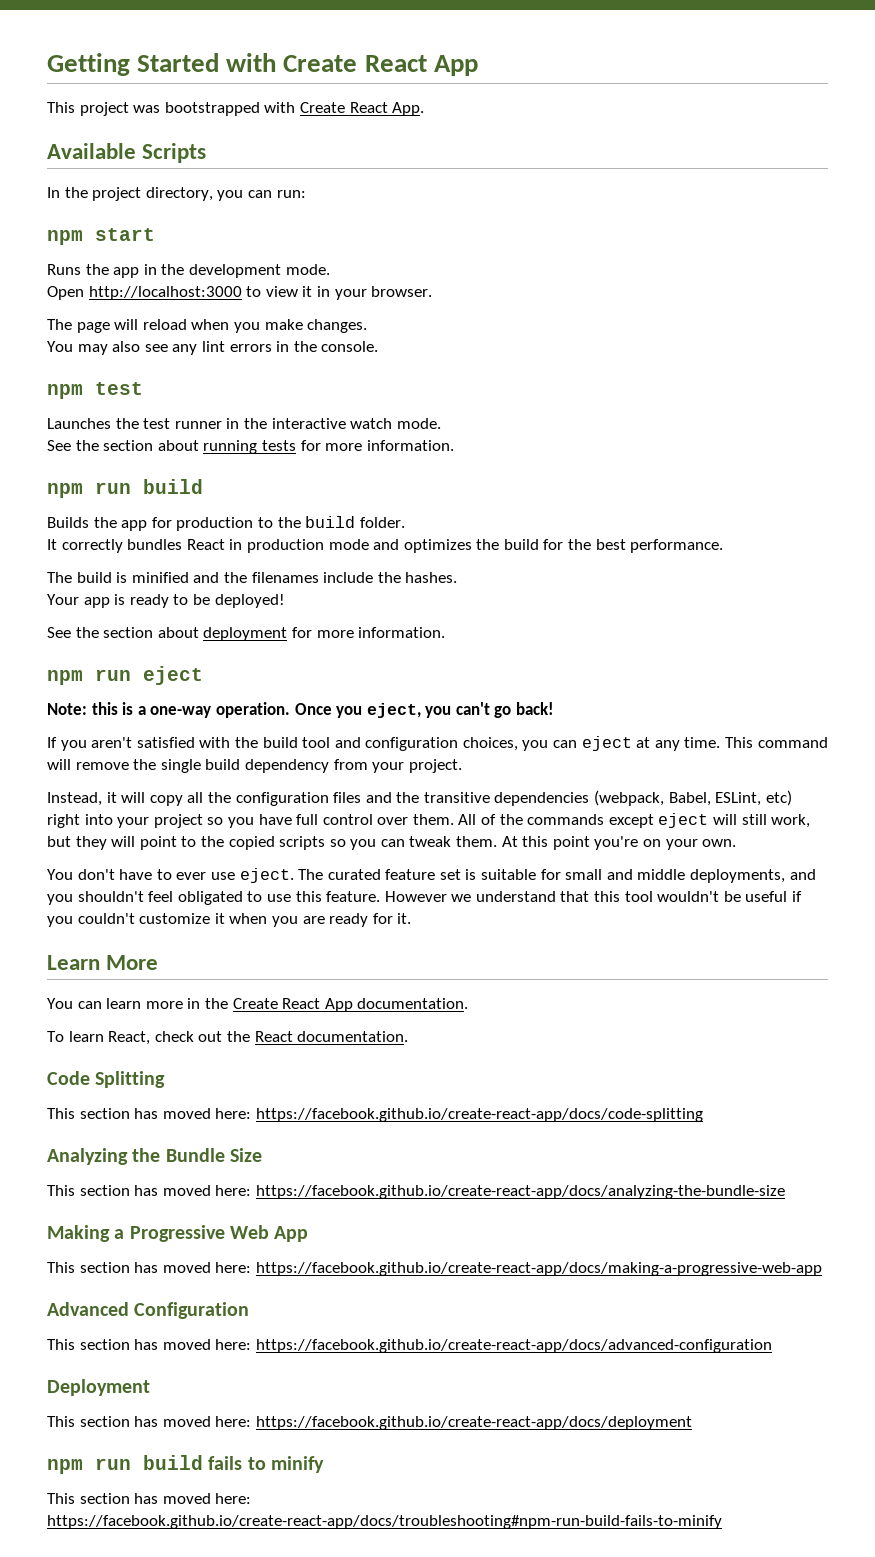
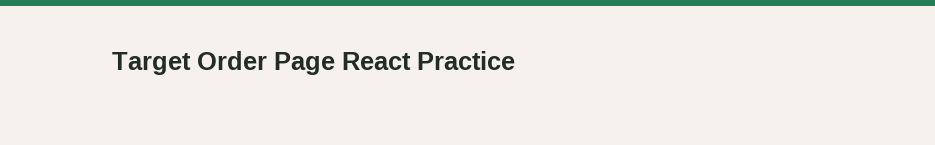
- Getting Started with Create React App
- This project was bootstrapped with Create React App.
- Available Scripts
- In the project directory, you can run:
- npm start
- Runs the app in the development mode.
- Open http://localhost:3000 to view it in your browser.
- The page will reload when you make changes.
- You may also see any lint errors in the console.
- npm test
- Launches the test runner in the interactive watch mode.
- See the section about running tests for more information.
- npm run build
- Builds the app for production to the build folder.
- It correctly bundles React in production mode and optimizes the build for the best performance.
- The build is minified and the filenames include the hashes.
- Your app is ready to be deployed!
- See the section about deployment for more information.
- npm run eject
- Note: this is a one-way operation. Once you eject, you can't go back!
- If you aren't satisfied with the build tool and configuration choices, you can eject at any time. This command will remove the single build dependency from your project.
- Instead, it will copy all the configuration files and the transitive dependencies (webpack, Babel, ESLint, etc) right into your project so you have full control over them. All of the commands except eject will still work, but they will point to the copied scripts so you can tweak them. At this point you're on your own.
- You don't have to ever use eject. The curated feature set is suitable for small and middle deployments, and you shouldn't feel obligated to use this feature. However we understand that this tool wouldn't be useful if you couldn't customize it when you are ready for it.
- Learn More
- You can learn more in the Create React App documentation.
- To learn React, check out the React documentation.
- Code Splitting
- This section has moved here: https://facebook.github.io/create-react-app/docs/code-splitting
- Analyzing the Bundle Size
- This section has moved here: https://facebook.github.io/create-react-app/docs/analyzing-the-bundle-size
- Making a Progressive Web App
- This section has moved here: https://facebook.github.io/create-react-app/docs/making-a-progressive-web-app
- Advanced Configuration
- This section has moved here: https://facebook.github.io/create-react-app/docs/advanced-configuration
- Deployment
- This section has moved here: https://facebook.github.io/create-react-app/docs/deployment
- npm run build fails to minify
- This section has moved here: https://facebook.github.io/create-react-app/docs/troubleshooting#npm-run-build-fails-to-minify
+ Target Order Page React Practice

